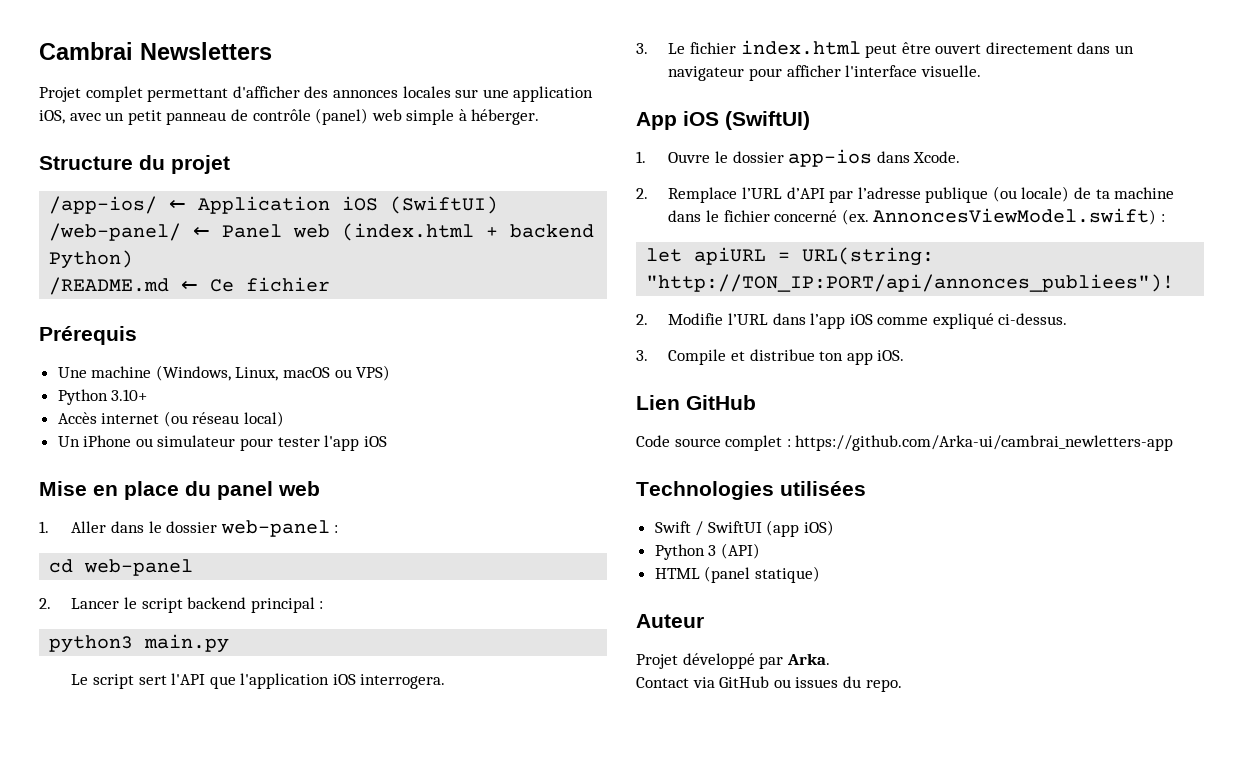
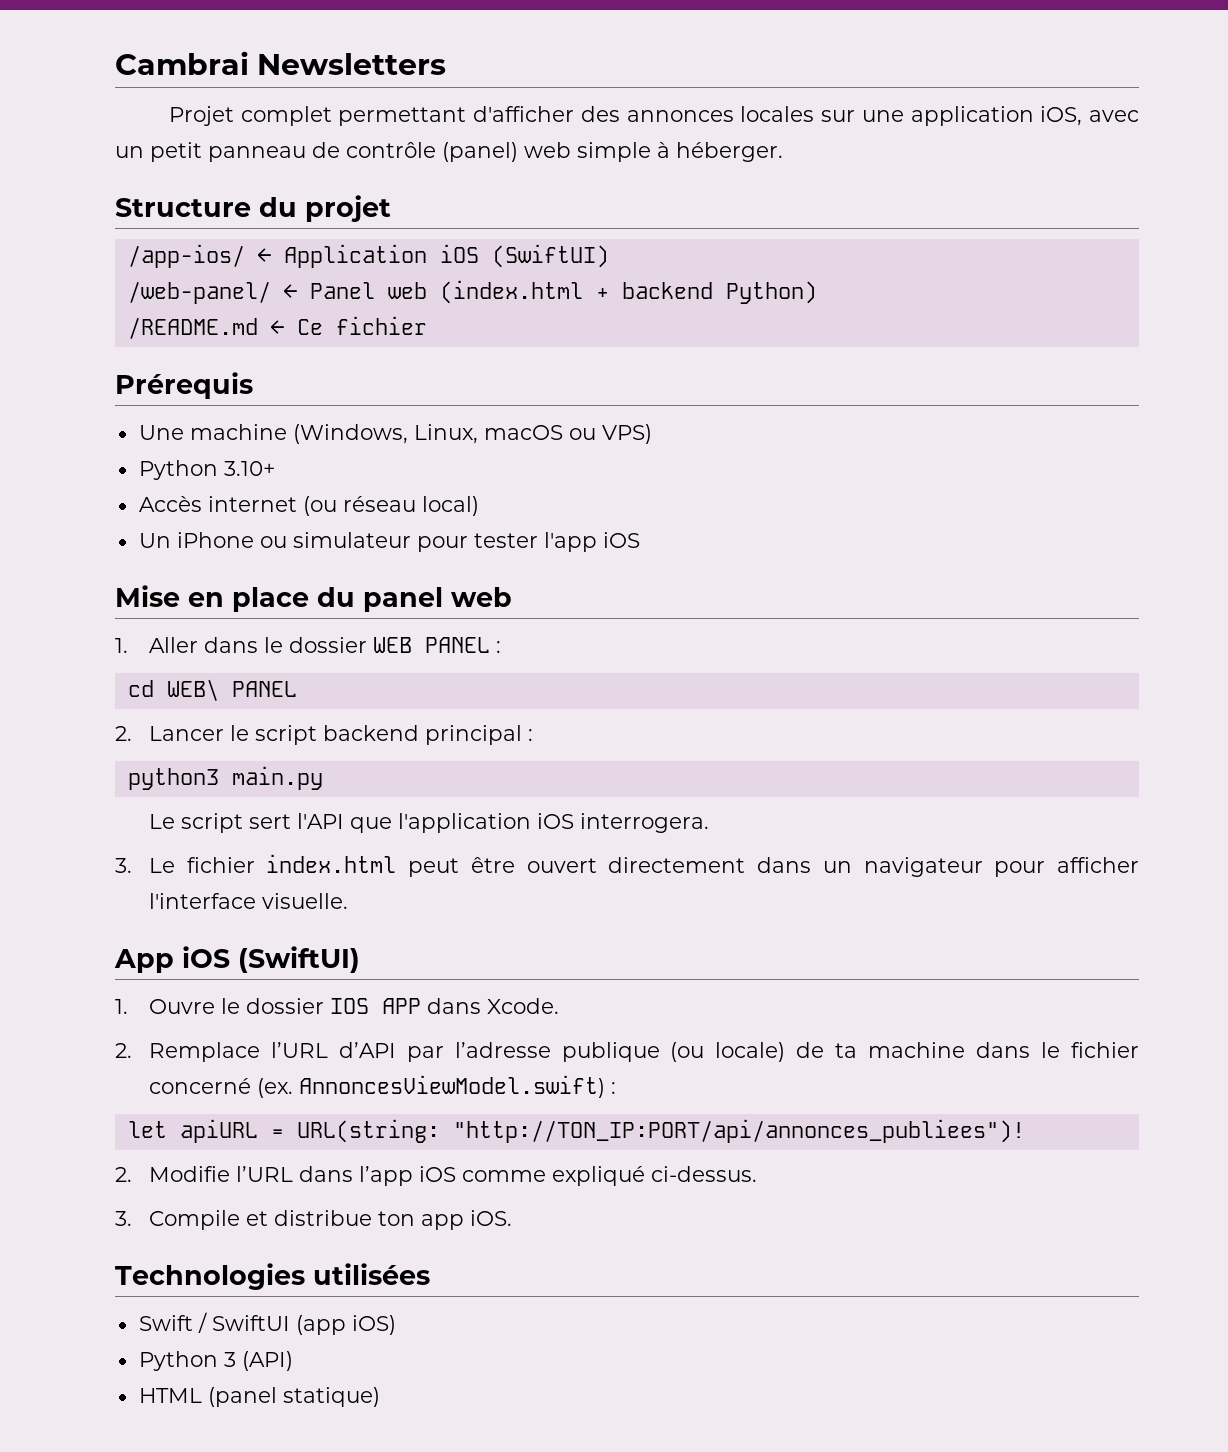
- 1. Aller dans le dossier web-panel :
+ 1. Aller dans le dossier WEB PANEL :
- cd web-panel
+ cd WEB\ PANEL
- 1. Ouvre le dossier app-ios dans Xcode.
+ 1. Ouvre le dossier IOS APP dans Xcode.
- Lien GitHub
- Code source complet : https://github.com/Arka-ui/cambrai_newletters-app
- Auteur
- Projet développé par Arka.
- Contact via GitHub ou issues du repo.

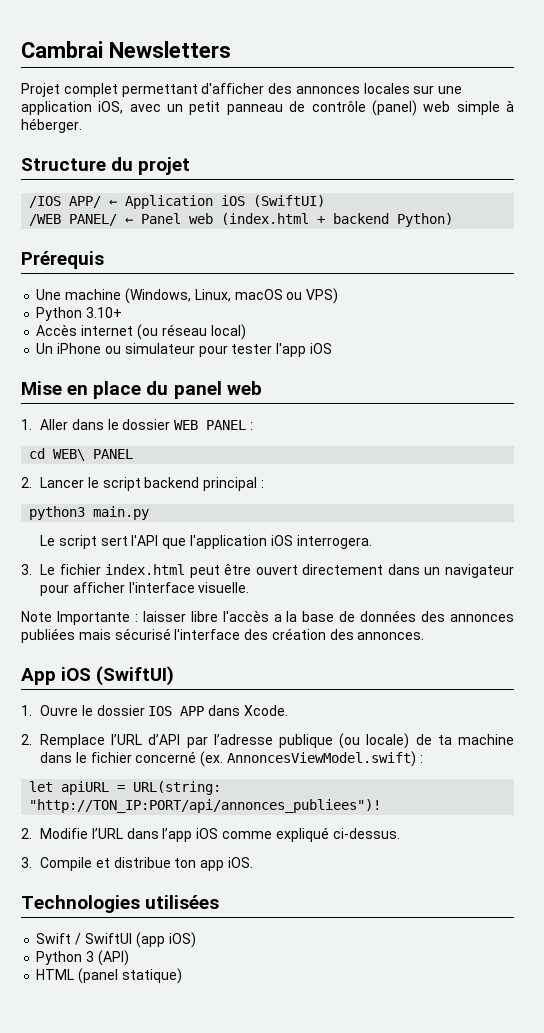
- /app-ios/ ← Application iOS (SwiftUI)
+ /IOS APP/ ← Application iOS (SwiftUI)
- /web-panel/ ← Panel web (index.html + backend Python)
+ /WEB PANEL/ ← Panel web (index.html + backend Python)
- /README.md ← Ce fichier
+ Note Importante : laisser libre l'accès a la base de données des annonces publiées mais sécurisé l'interface des création des annonces.

